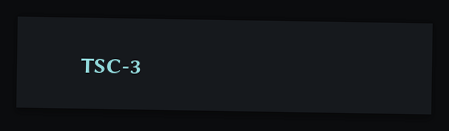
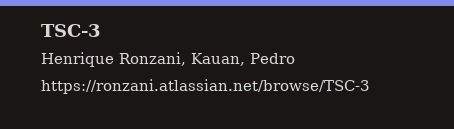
+ Henrique Ronzani, Kauan, Pedro
+ https://ronzani.atlassian.net/browse/TSC-3

